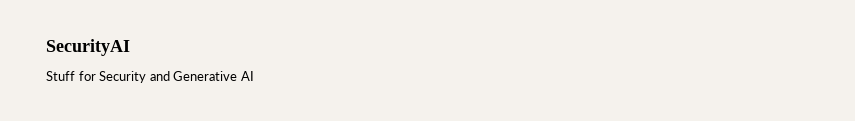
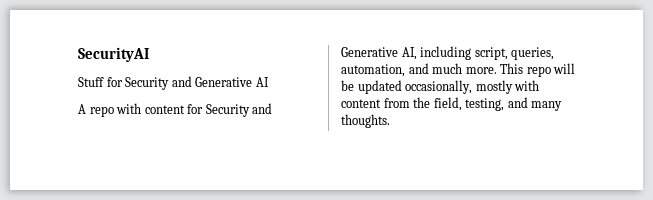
+ A repo with content for Security and Generative AI, including script, queries, automation, and much more. This repo will be updated occasionally, mostly with content from the field, testing, and many thoughts.

